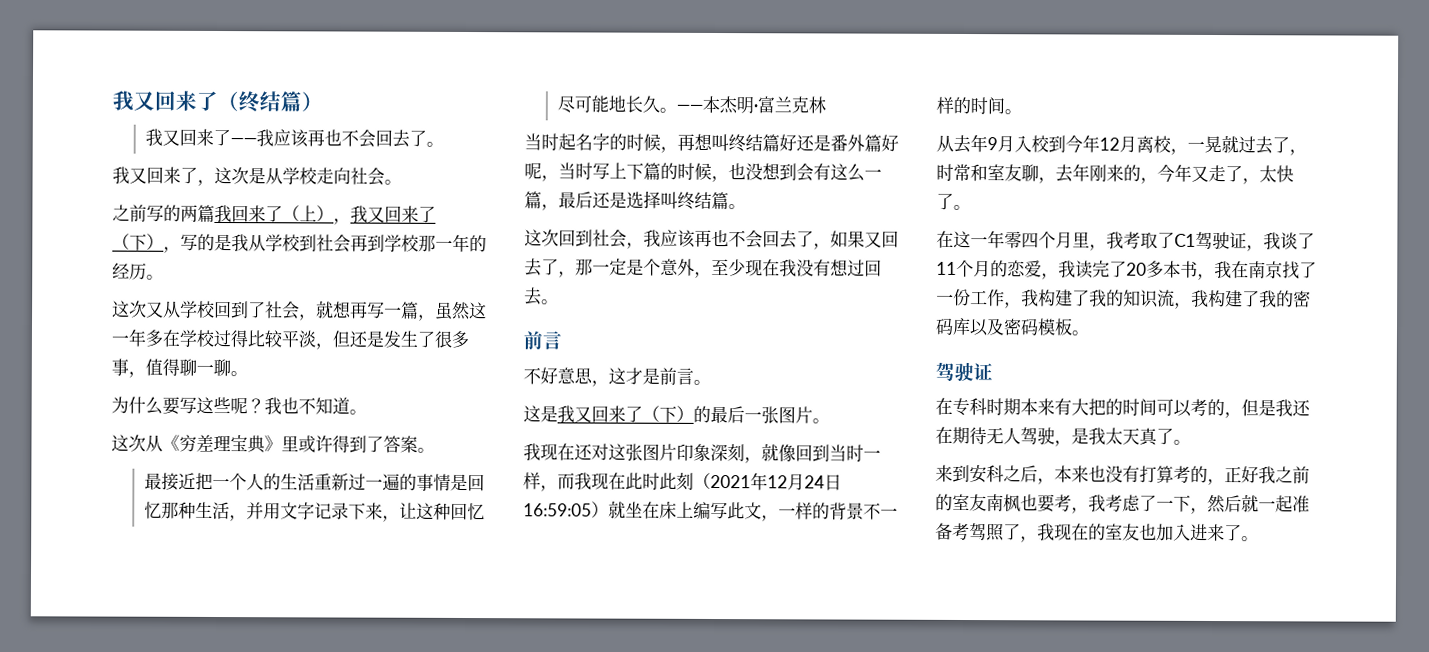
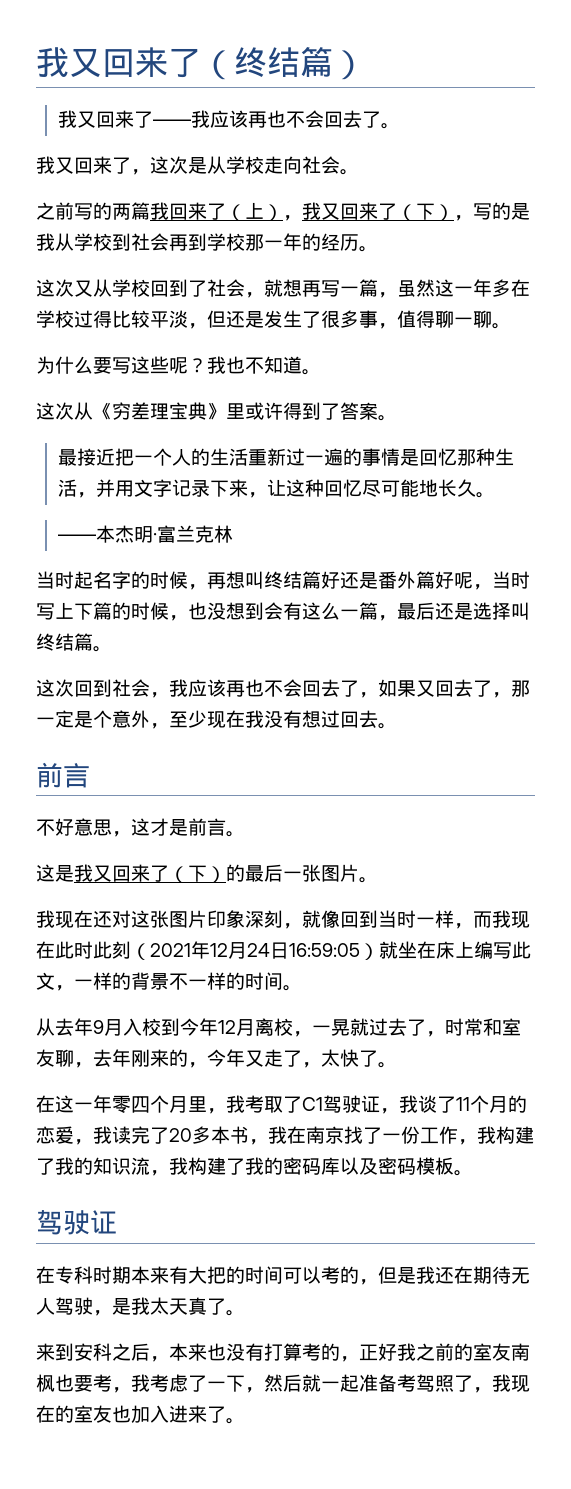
- 最接近把一个人的生活重新过一遍的事情是回忆那种生活，并用文字记录下来，让这种回忆尽可能地长久。——本杰明·富兰克林
+ 最接近把一个人的生活重新过一遍的事情是回忆那种生活，并用文字记录下来，让这种回忆尽可能地长久。
+ ——本杰明·富兰克林

